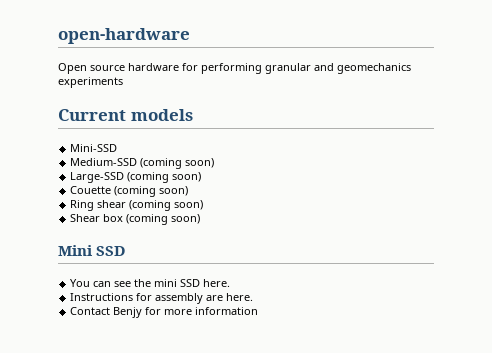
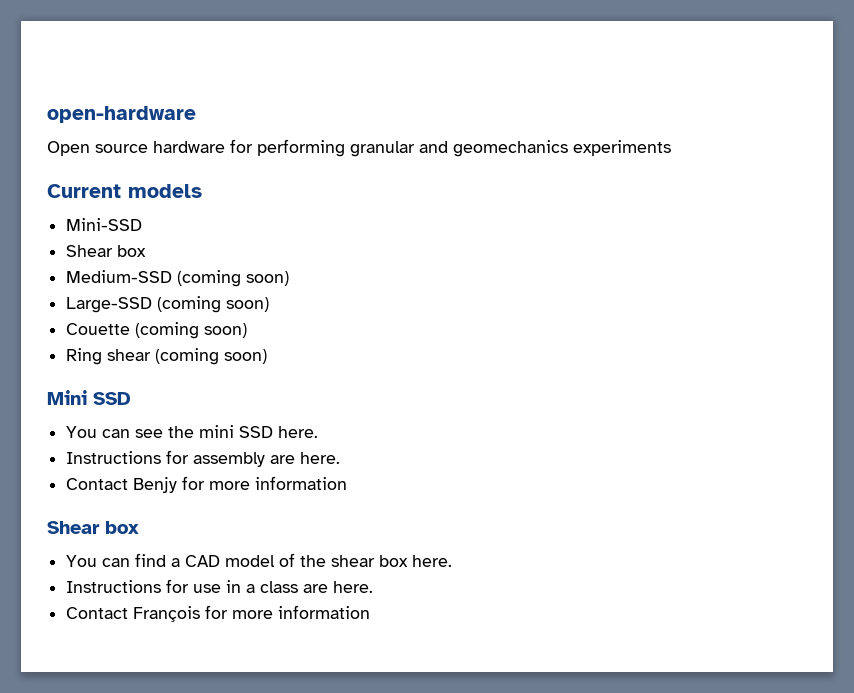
  Mini-SSD
+ Shear box
- Shear box (coming soon)
  Contact Benjy for more information
+ Shear box
+ You can find a CAD model of the shear box here.
+ Instructions for use in a class are here.
+ Contact François for more information

